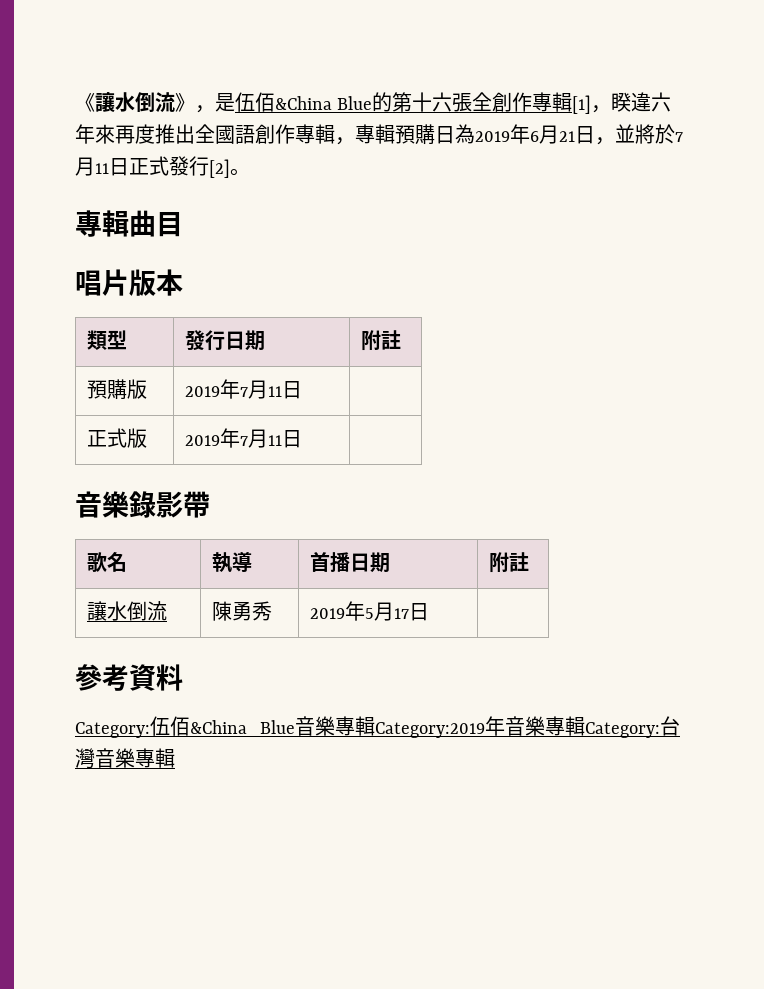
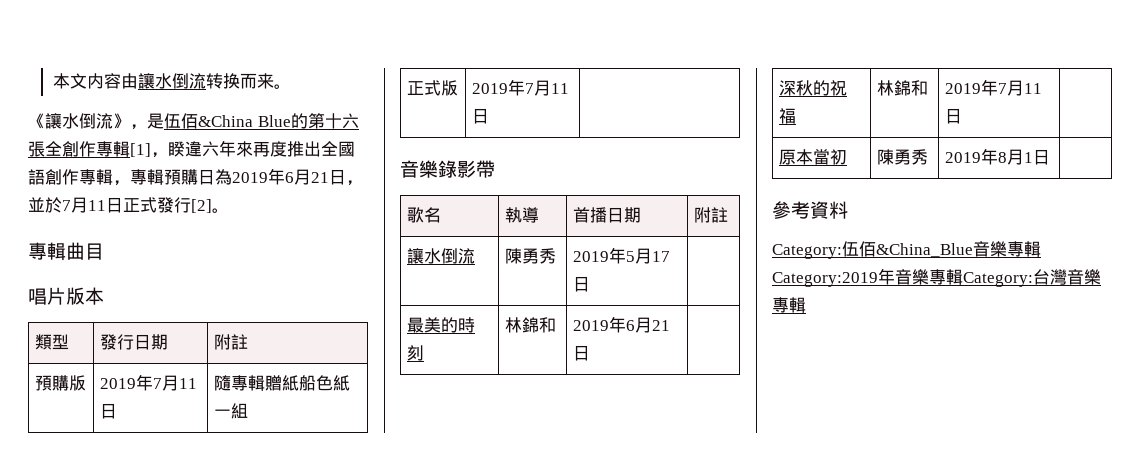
+ 本文内容由讓水倒流转换而来。
- 《讓水倒流》，是伍佰&China Blue的第十六張全創作專輯[1]，睽違六年來再度推出全國語創作專輯，專輯預購日為2019年6月21日，並將於7月11日正式發行[2]。
+ 《讓水倒流》，是伍佰&China Blue的第十六張全創作專輯[1]，睽違六年來再度推出全國語創作專輯，專輯預購日為2019年6月21日，並於7月11日正式發行[2]。
- 預購版 | 2019年7月11日 |
+ 預購版 | 2019年7月11日 | 隨專輯贈紙船色紙一組
+ 最美的時刻 | 林錦和 | 2019年6月21日 |
+ 深秋的祝福 | 林錦和 | 2019年7月11日 |
+ 原本當初 | 陳勇秀 | 2019年8月1日 |

